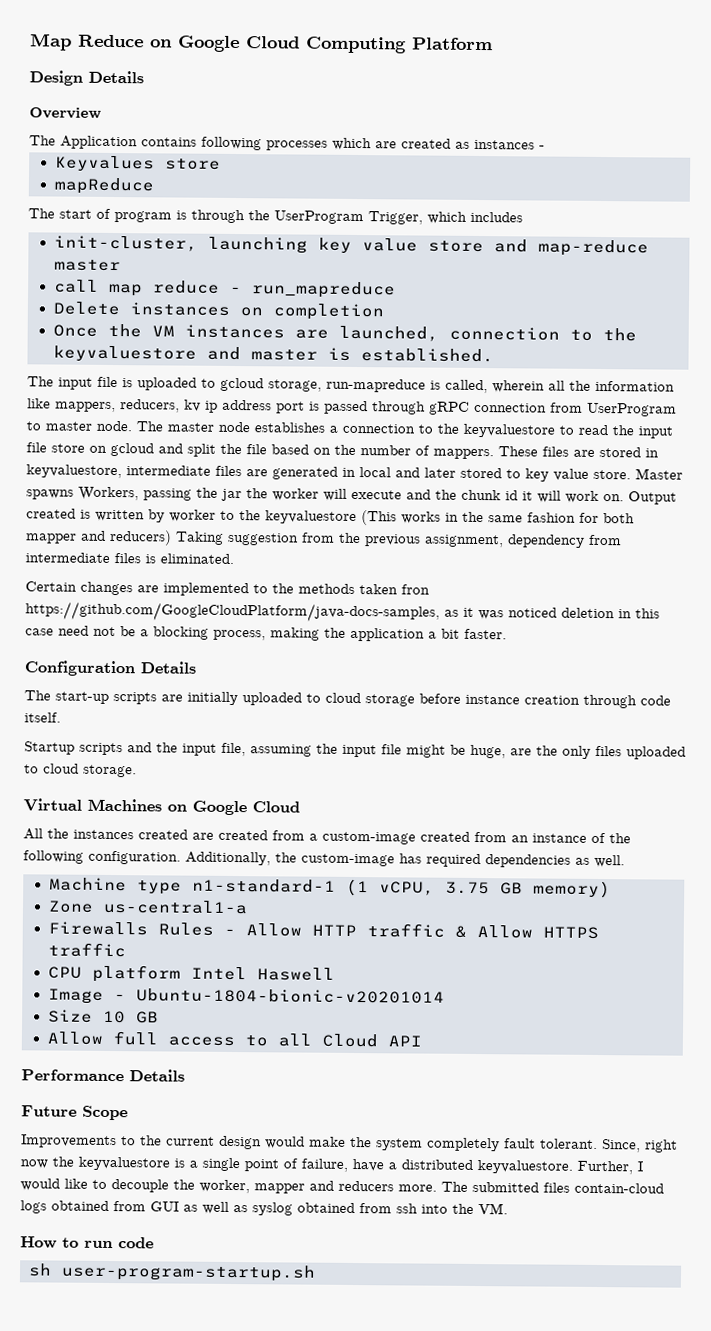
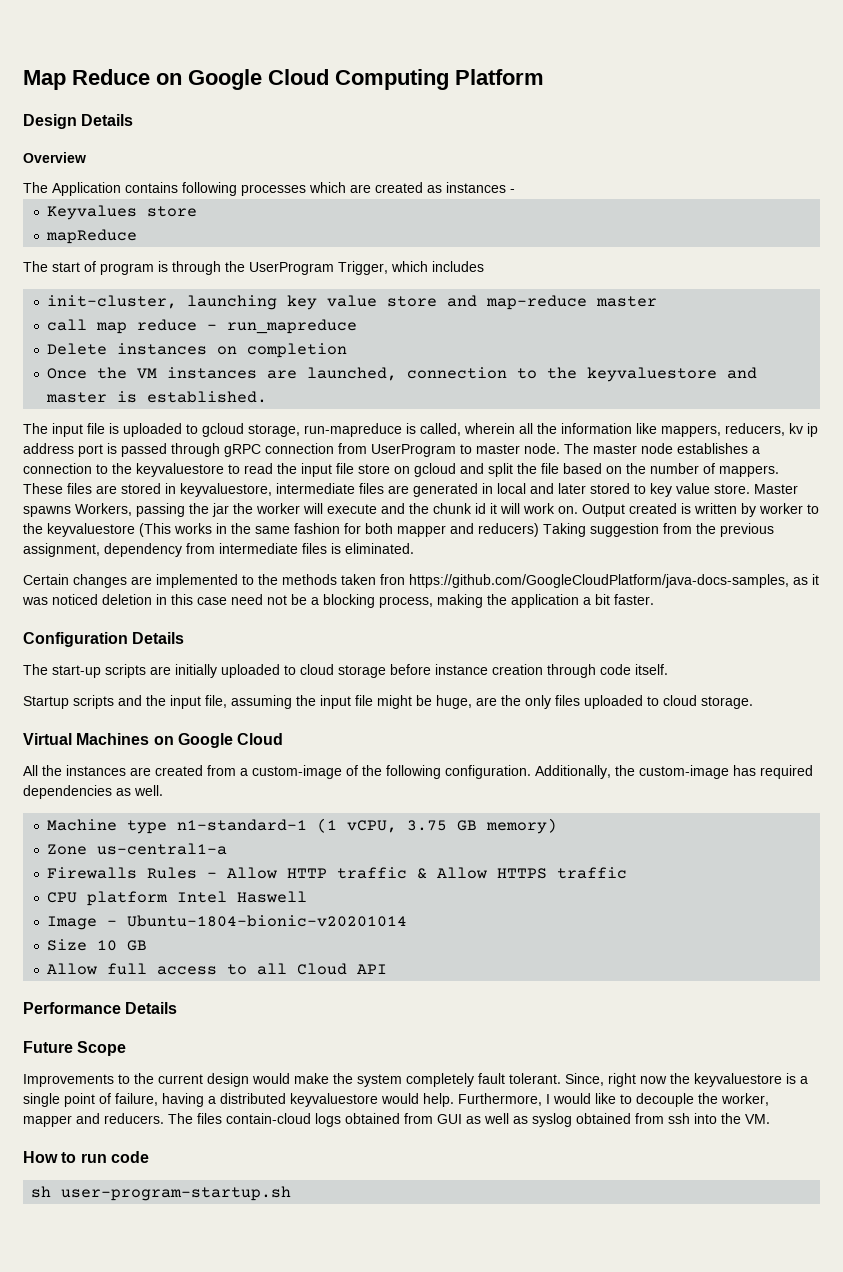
- All the instances created are created from a custom-image created from an instance of the following configuration.
+ All the instances are created from a custom-image of the following configuration.
- Since, right now the keyvaluestore is a single point of failure, have a distributed keyvaluestore. Further, I would like to decouple the worker, mapper and reducers more. The submitted files contain-cloud logs obtained from GUI as well as syslog obtained from ssh into the VM.
+ Since, right now the keyvaluestore is a single point of failure, having a distributed keyvaluestore would help. Furthermore, I would like to decouple the worker, mapper and reducers. The files contain-cloud logs obtained from GUI as well as syslog obtained from ssh into the VM.

